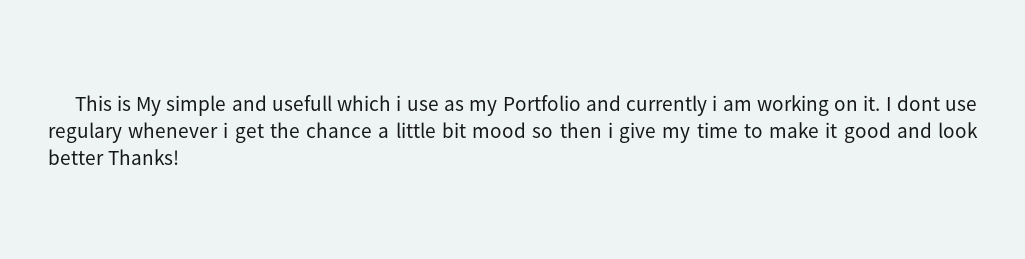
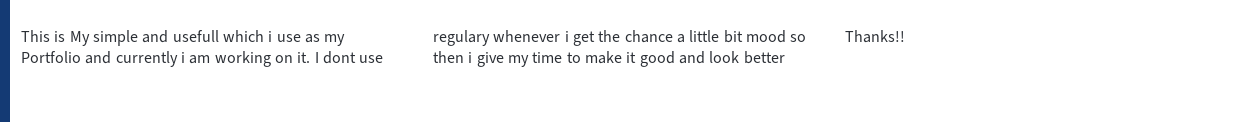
- I dont use regulary whenever i get the chance a little bit mood so then i give my time to make it good and look better Thanks!
+ I dont use regulary whenever i get the chance a little bit mood so then i give my time to make it good and look better Thanks!!

